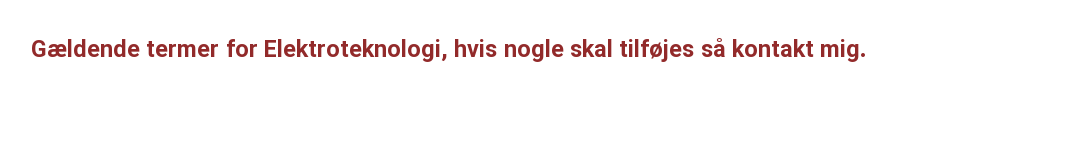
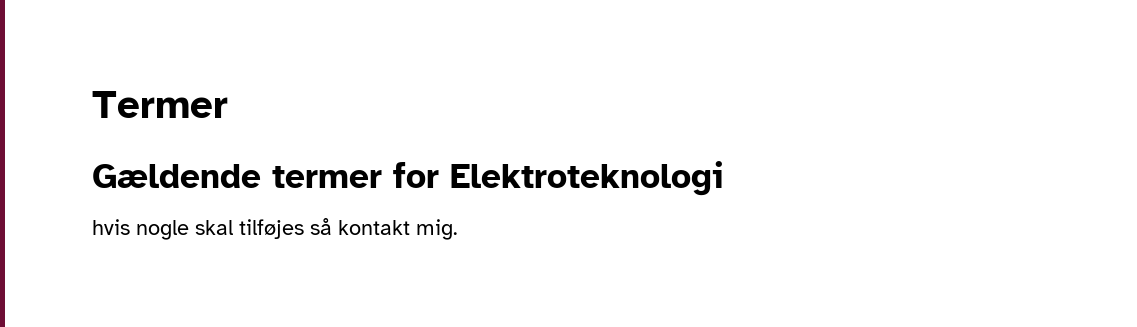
+ Termer
- Gældende termer for Elektroteknologi, hvis nogle skal tilføjes så kontakt mig.
+ Gældende termer for Elektroteknologi
+ hvis nogle skal tilføjes så kontakt mig.

